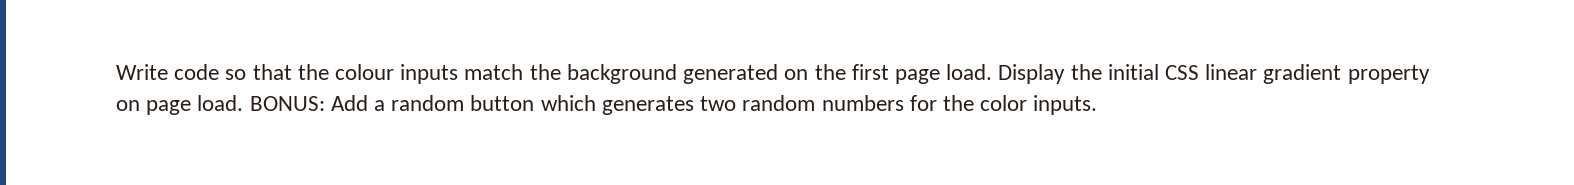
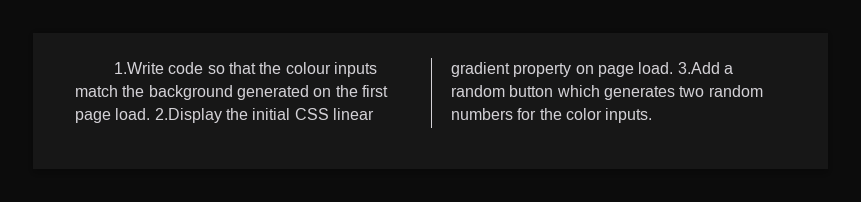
- Write code so that the colour inputs match the background generated on the first page load.
+ 1.Write code so that the colour inputs match the background generated on the first page load.
- Display the initial CSS linear gradient property on page load.
+ 2.Display the initial CSS linear gradient property on page load.
- BONUS: Add a random button which generates two random numbers for the color inputs.
+ 3.Add a random button which generates two random numbers for the color inputs.

